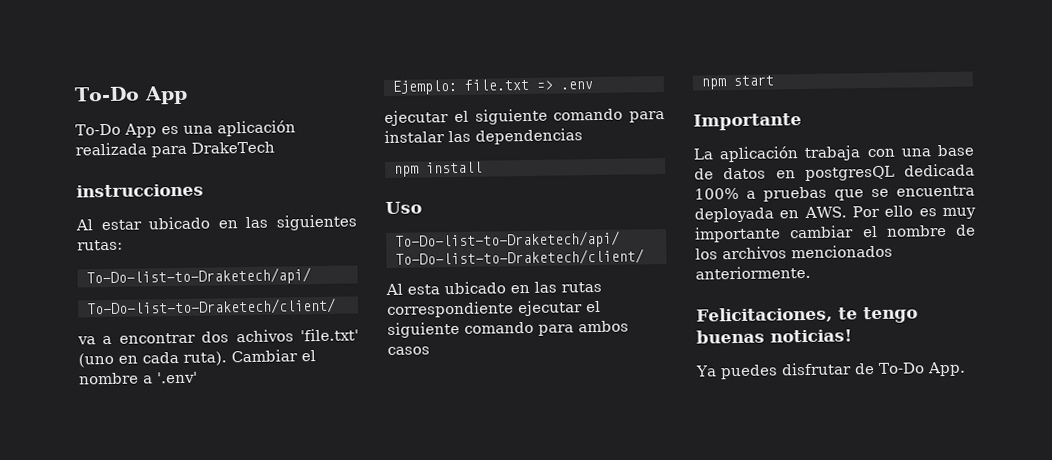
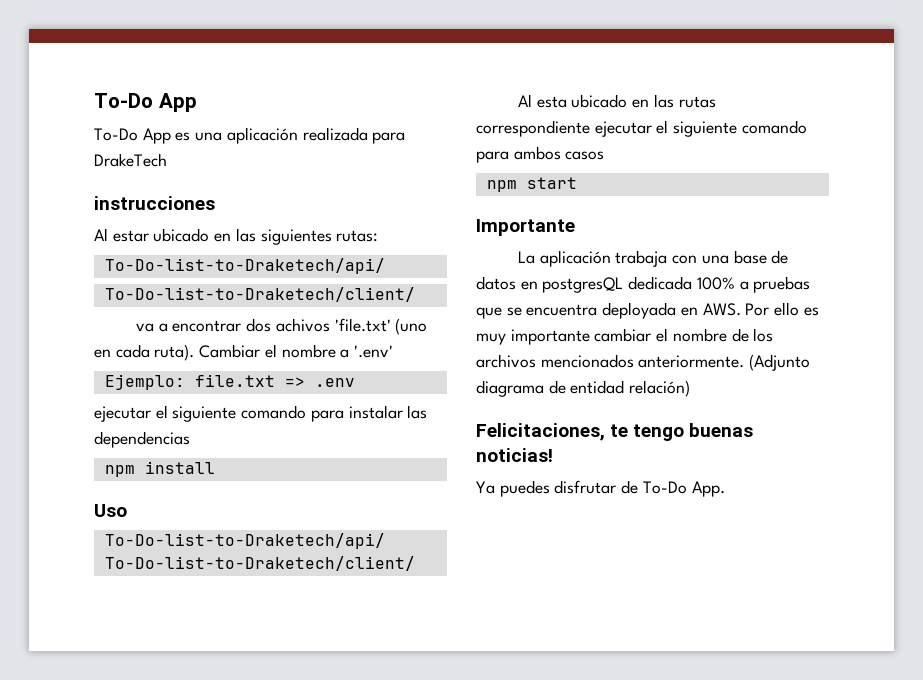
+ (Adjunto diagrama de entidad relación)

